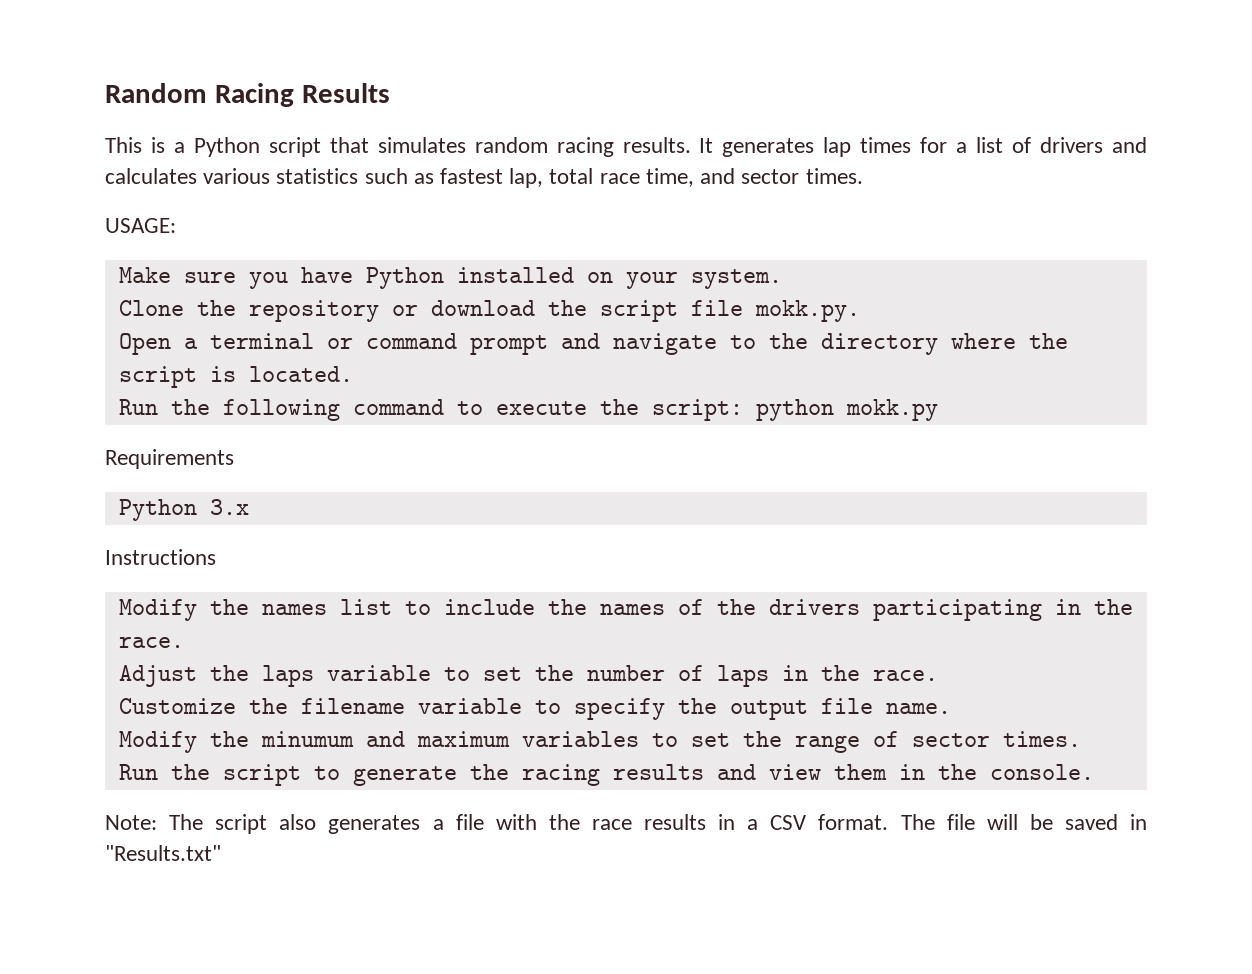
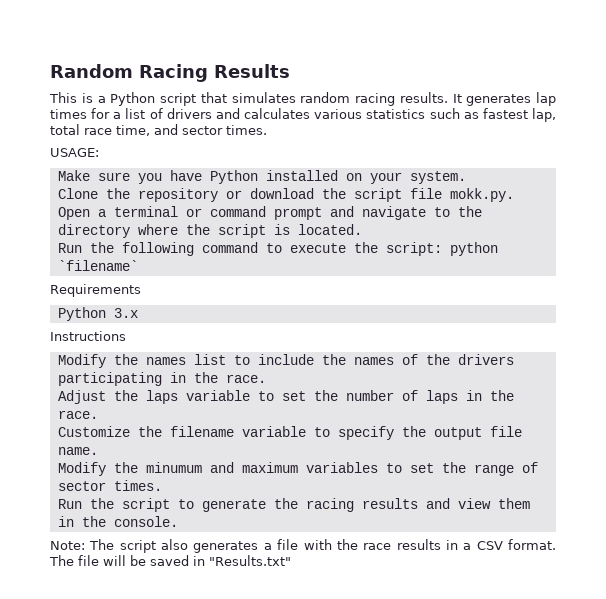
- Run the following command to execute the script: python mokk.py
+ Run the following command to execute the script: python `filename`

